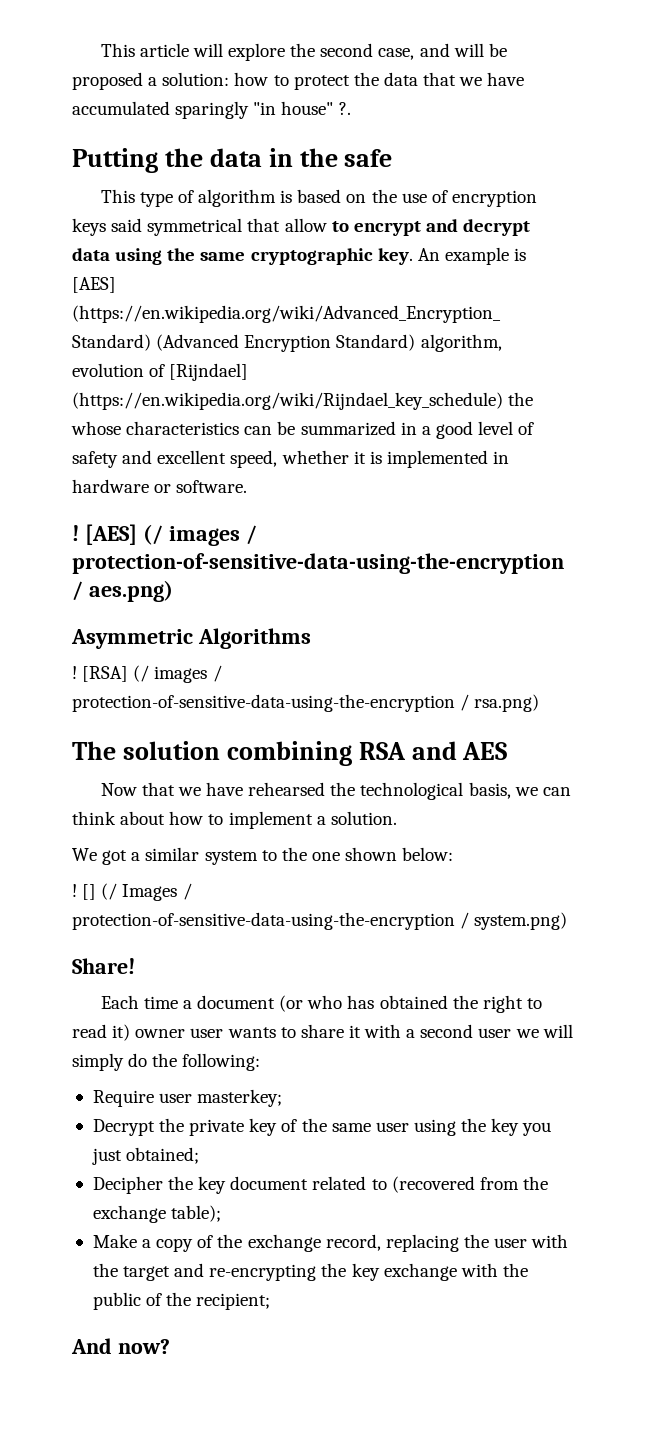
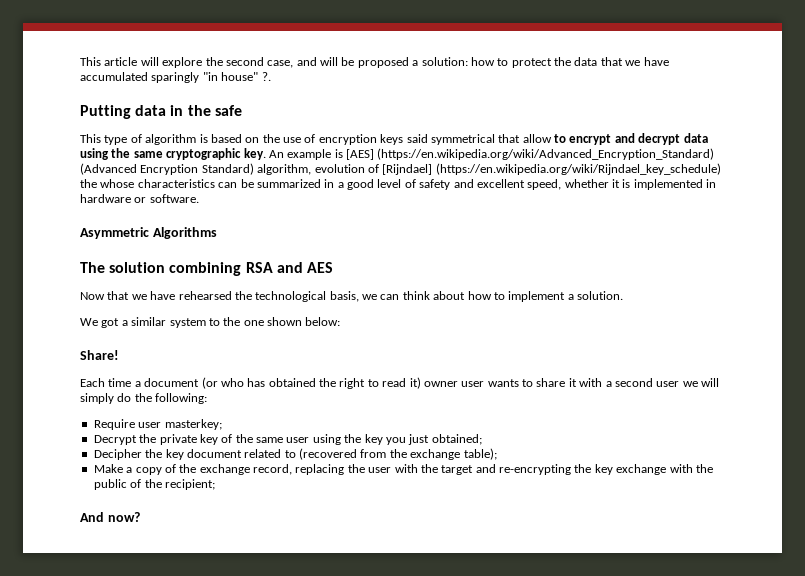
- Putting the data in the safe
+ Putting data in the safe
- ! [AES] (/ images / protection-of-sensitive-data-using-the-encryption / aes.png)
  Asymmetric Algorithms
- ! [RSA] (/ images / protection-of-sensitive-data-using-the-encryption / rsa.png)
- ! [] (/ Images / protection-of-sensitive-data-using-the-encryption / system.png)

